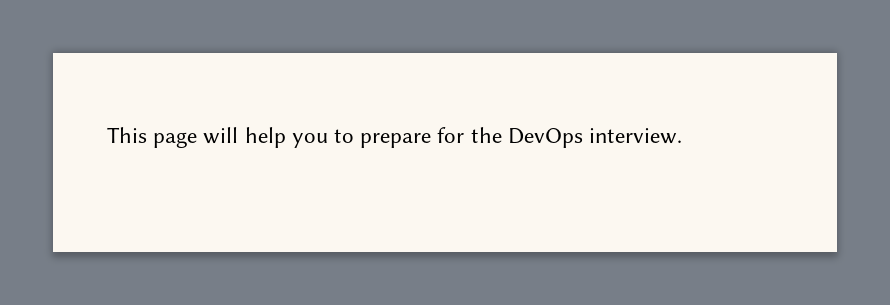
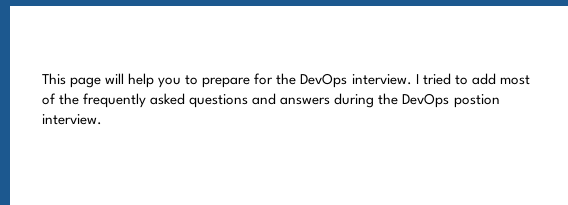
+ I tried to add most of the frequently asked questions and answers during the DevOps postion interview.

